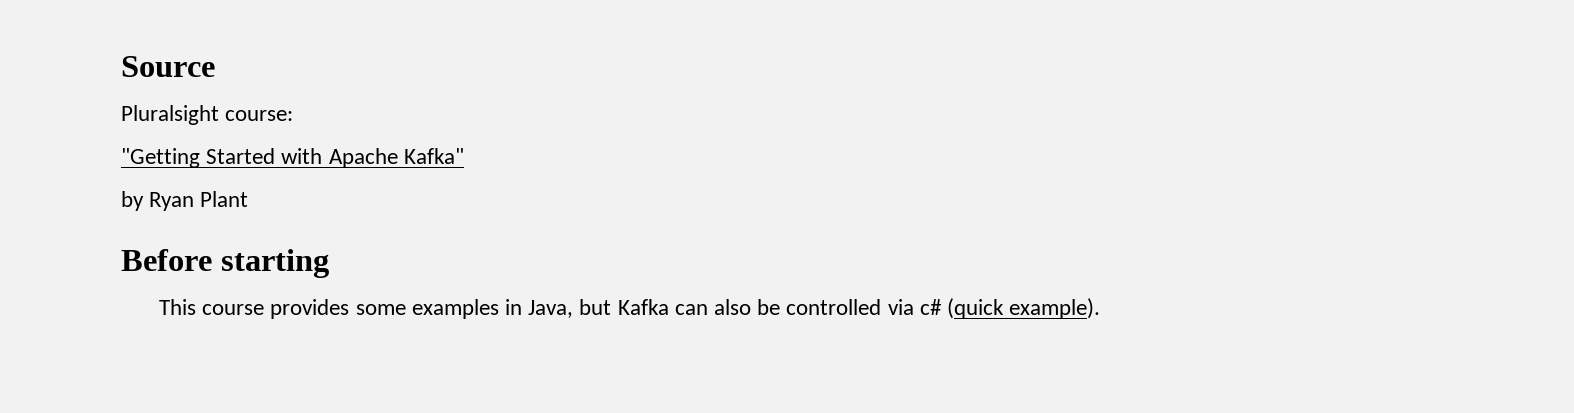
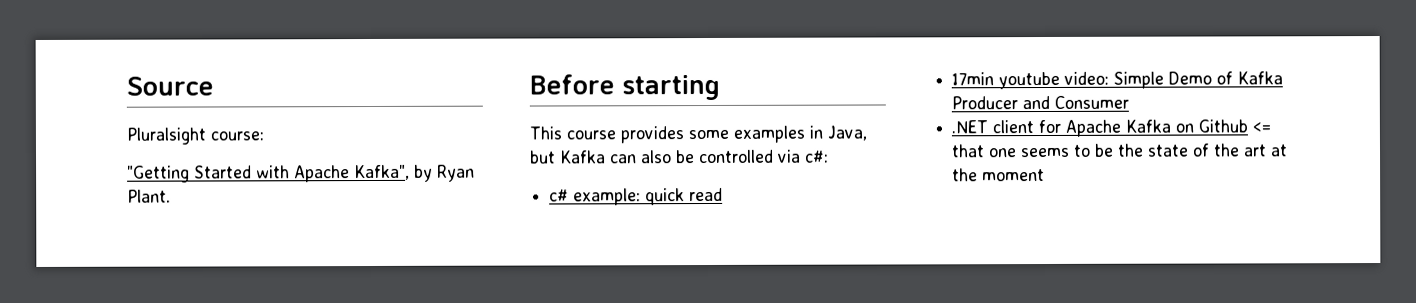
- "Getting Started with Apache Kafka"
- by Ryan Plant
+ "Getting Started with Apache Kafka", by Ryan Plant.
- This course provides some examples in Java, but Kafka can also be controlled via c# (quick example).
+ This course provides some examples in Java, but Kafka can also be controlled via c#:
+ c# example: quick read
+ 17min youtube video: Simple Demo of Kafka Producer and Consumer
+ .NET client for Apache Kafka on Github <= that one seems to be the state of the art at the moment

